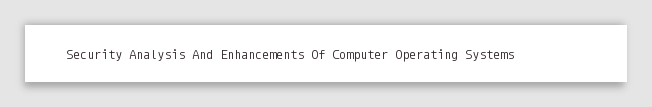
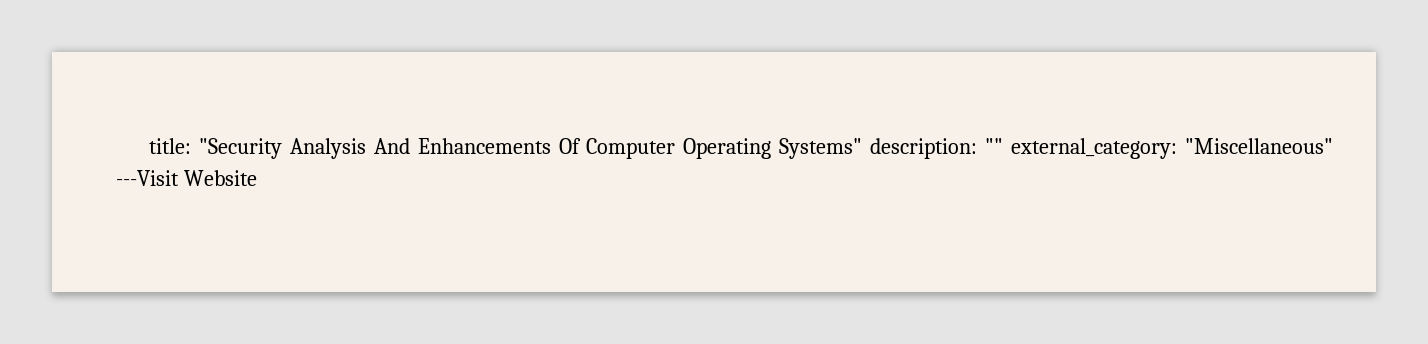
- Security Analysis And Enhancements Of Computer Operating Systems
+ title: "Security Analysis And Enhancements Of Computer Operating Systems" description: "" external_category: "Miscellaneous" ---Visit Website

